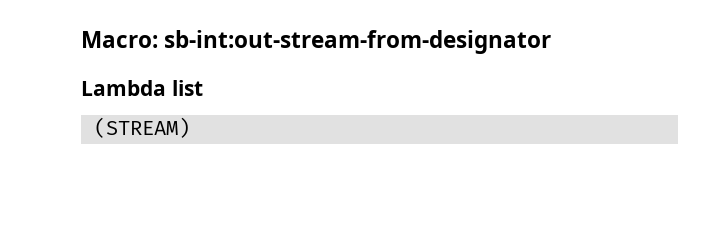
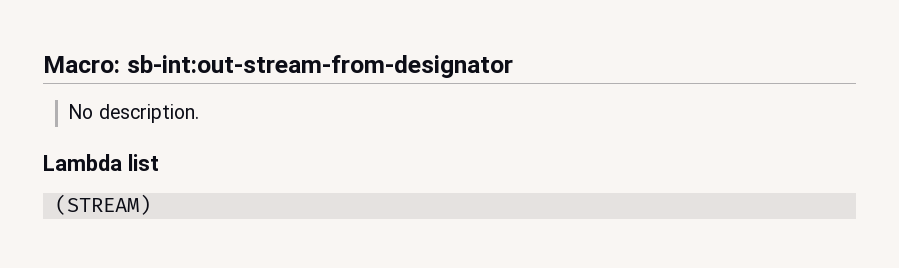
+ No description.

